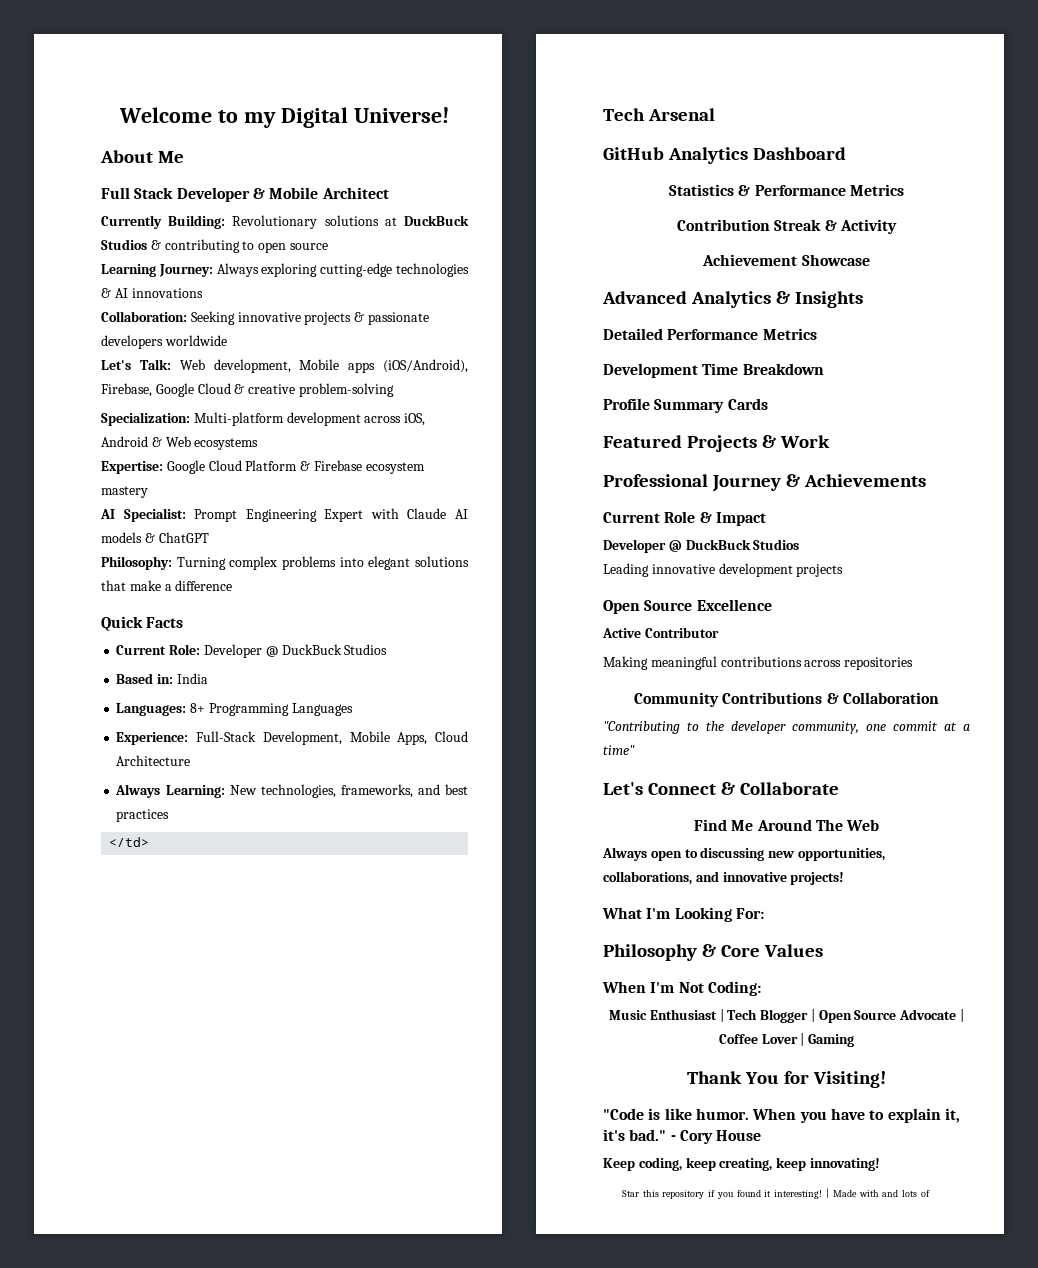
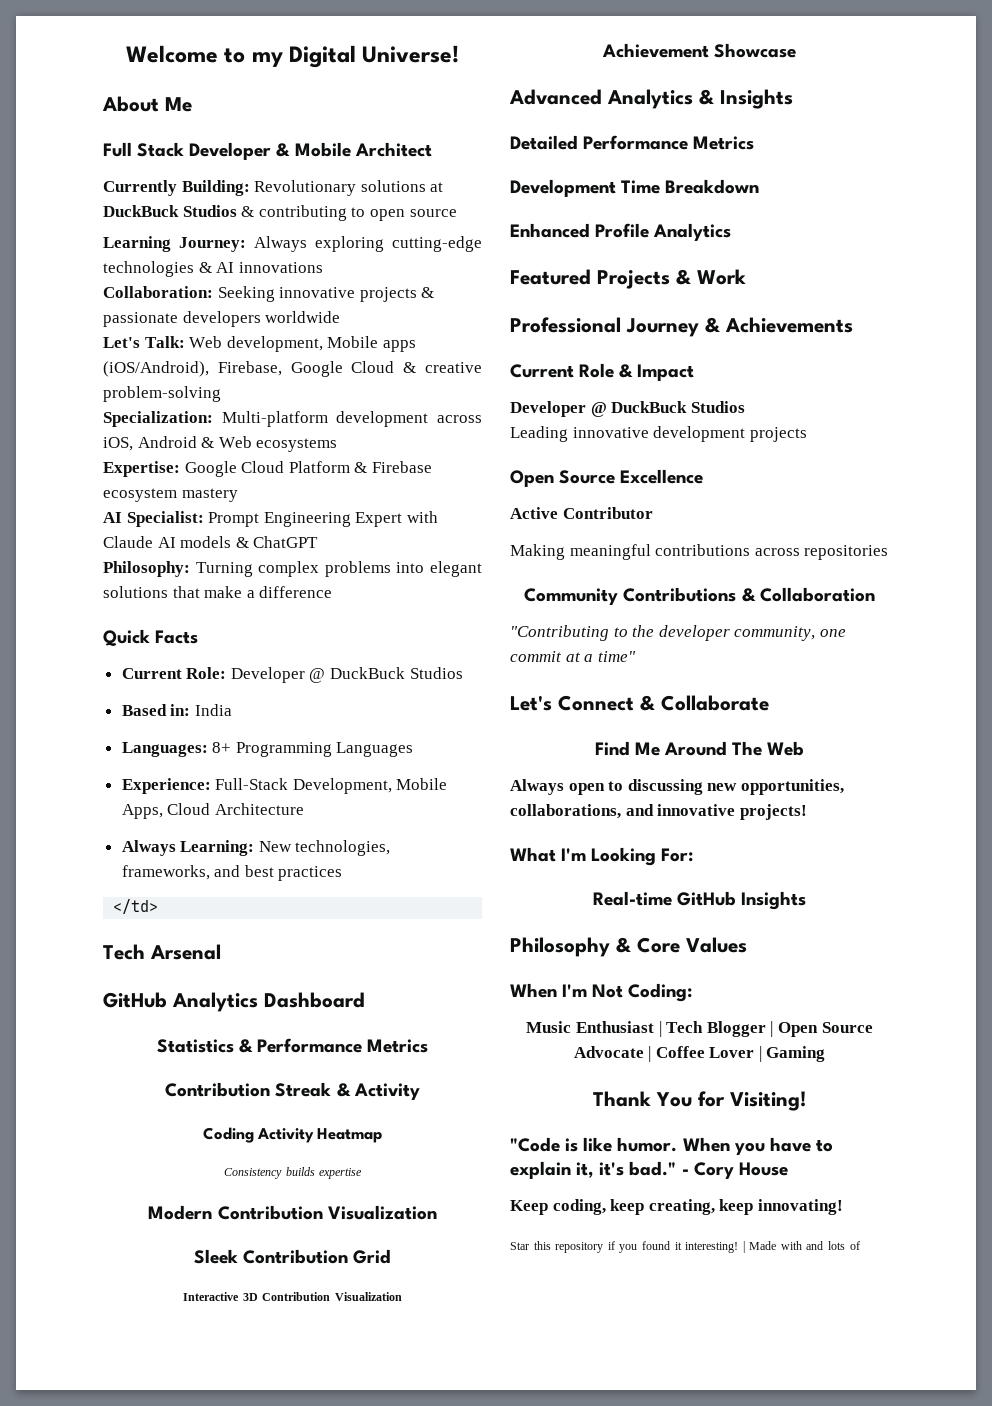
+ Coding Activity Heatmap
+ Consistency builds expertise
+ Modern Contribution Visualization
+ Sleek Contribution Grid
+ Interactive 3D Contribution Visualization
- Profile Summary Cards
+ Enhanced Profile Analytics
+ Real-time GitHub Insights

